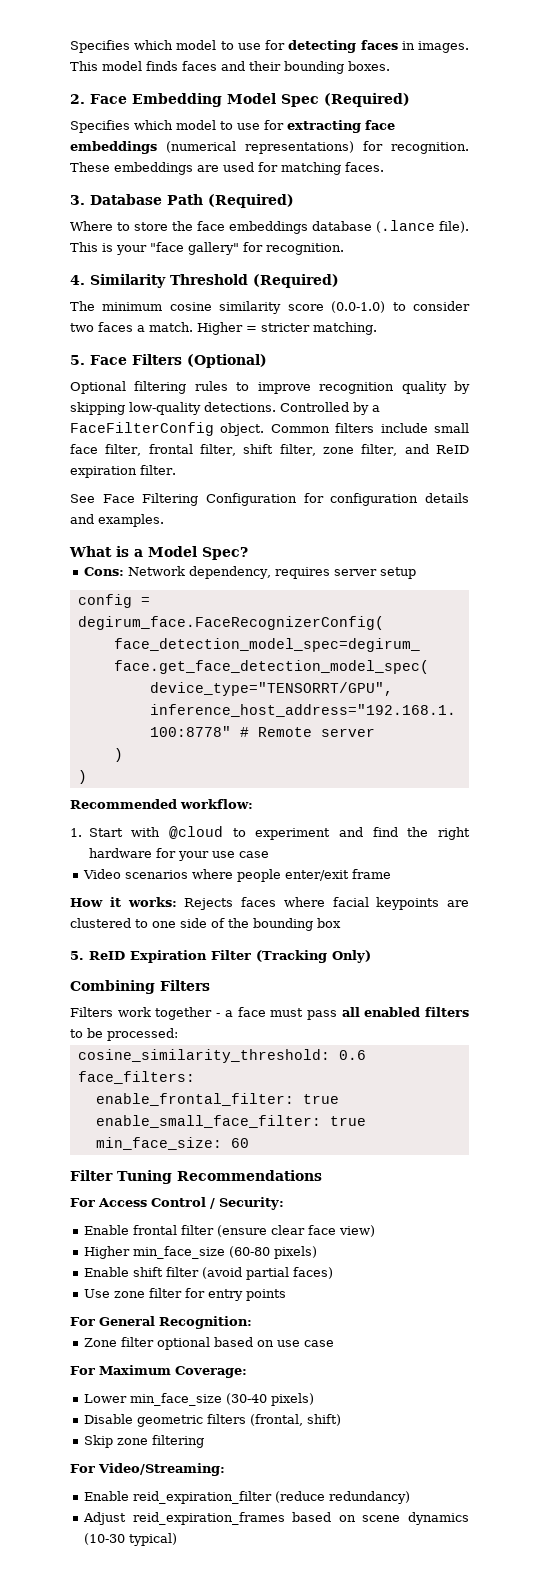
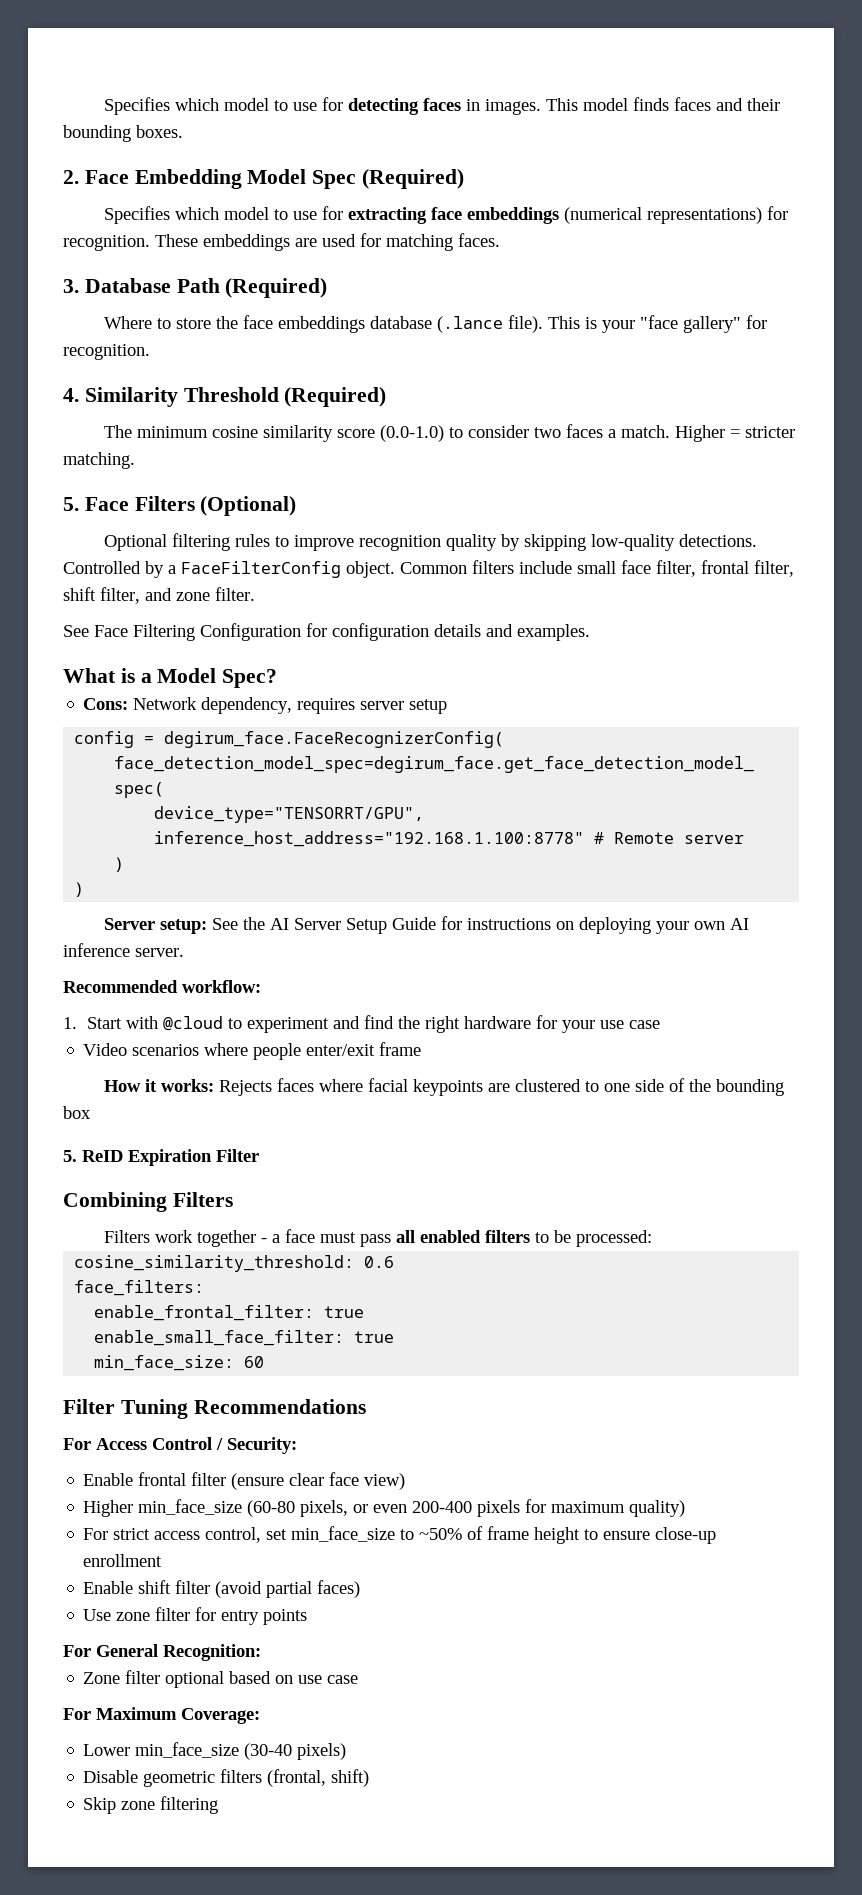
- Common filters include small face filter, frontal filter, shift filter, zone filter, and ReID expiration filter.
+ Common filters include small face filter, frontal filter, shift filter, and zone filter.
+ Server setup: See the AI Server Setup Guide for instructions on deploying your own AI inference server.
- 5. ReID Expiration Filter (Tracking Only)
+ 5. ReID Expiration Filter
- Higher min_face_size (60-80 pixels)
+ Higher min_face_size (60-80 pixels, or even 200-400 pixels for maximum quality)
+ For strict access control, set min_face_size to ~50% of frame height to ensure close-up enrollment
- For Video/Streaming:
- Enable reid_expiration_filter (reduce redundancy)
- Adjust reid_expiration_frames based on scene dynamics (10-30 typical)

